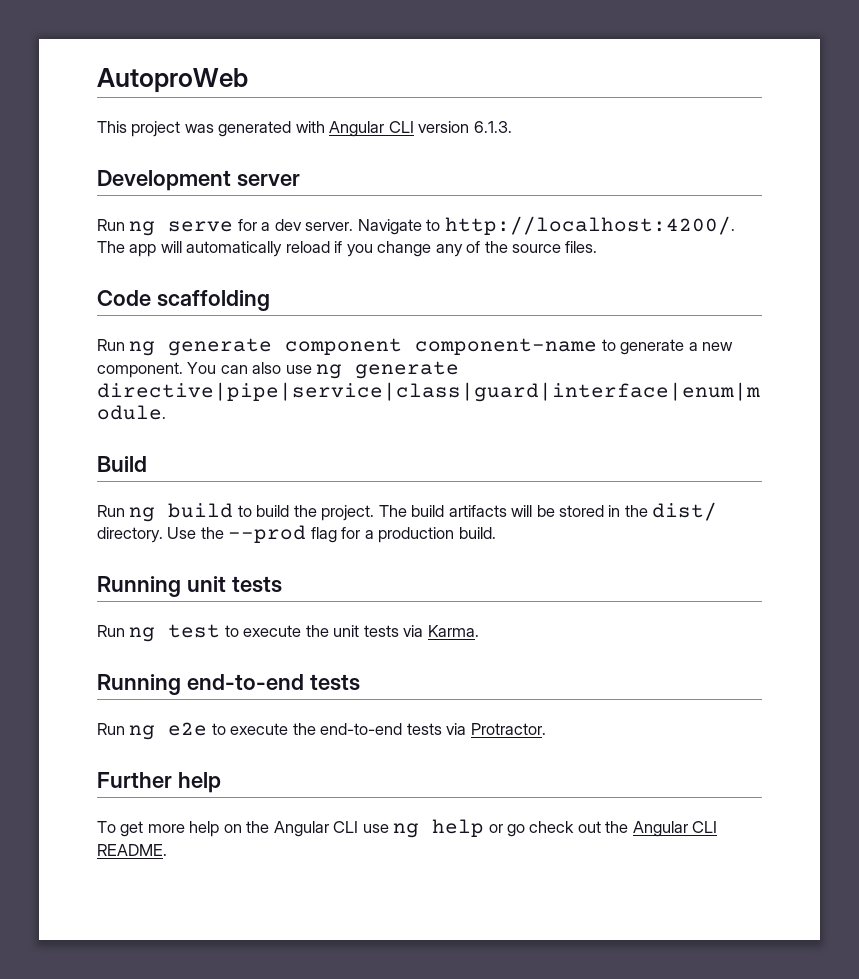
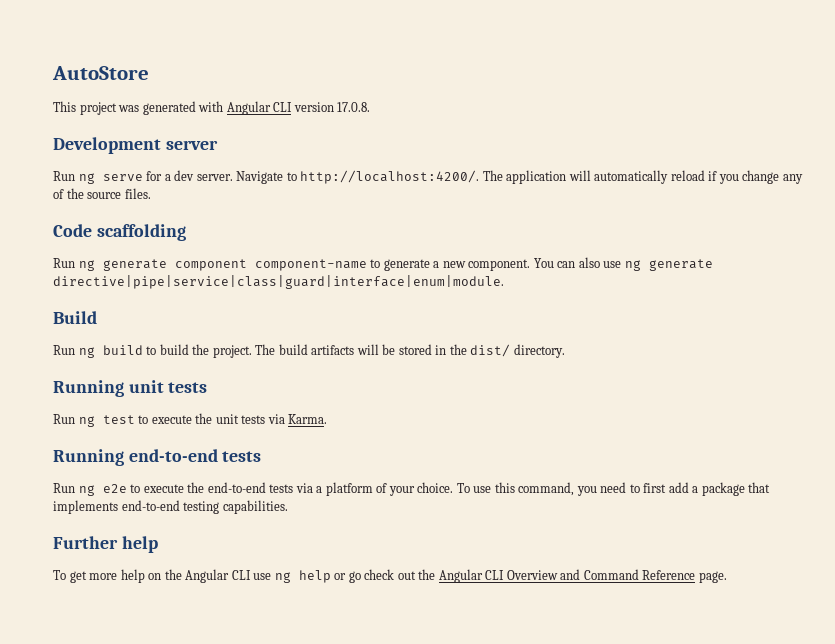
- AutoproWeb
+ AutoStore
- This project was generated with Angular CLI version 6.1.3.
+ This project was generated with Angular CLI version 17.0.8.
- The app will automatically reload if you change any of the source files.
+ The application will automatically reload if you change any of the source files.
- Use the --prod flag for a production build.
- Run ng e2e to execute the end-to-end tests via Protractor.
+ Run ng e2e to execute the end-to-end tests via a platform of your choice. To use this command, you need to first add a package that implements end-to-end testing capabilities.
- To get more help on the Angular CLI use ng help or go check out the Angular CLI README.
+ To get more help on the Angular CLI use ng help or go check out the Angular CLI Overview and Command Reference page.

